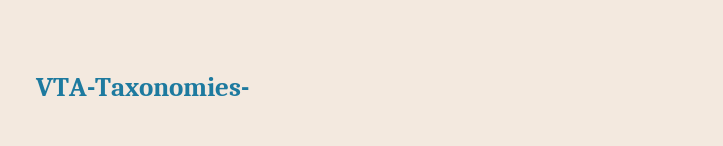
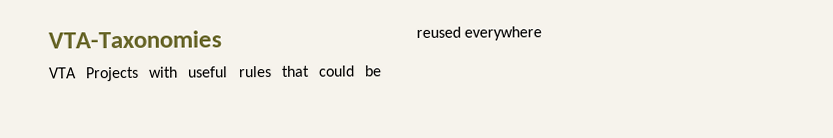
- VTA-Taxonomies-
+ VTA-Taxonomies
+ VTA Projects with useful rules that could be reused everywhere

